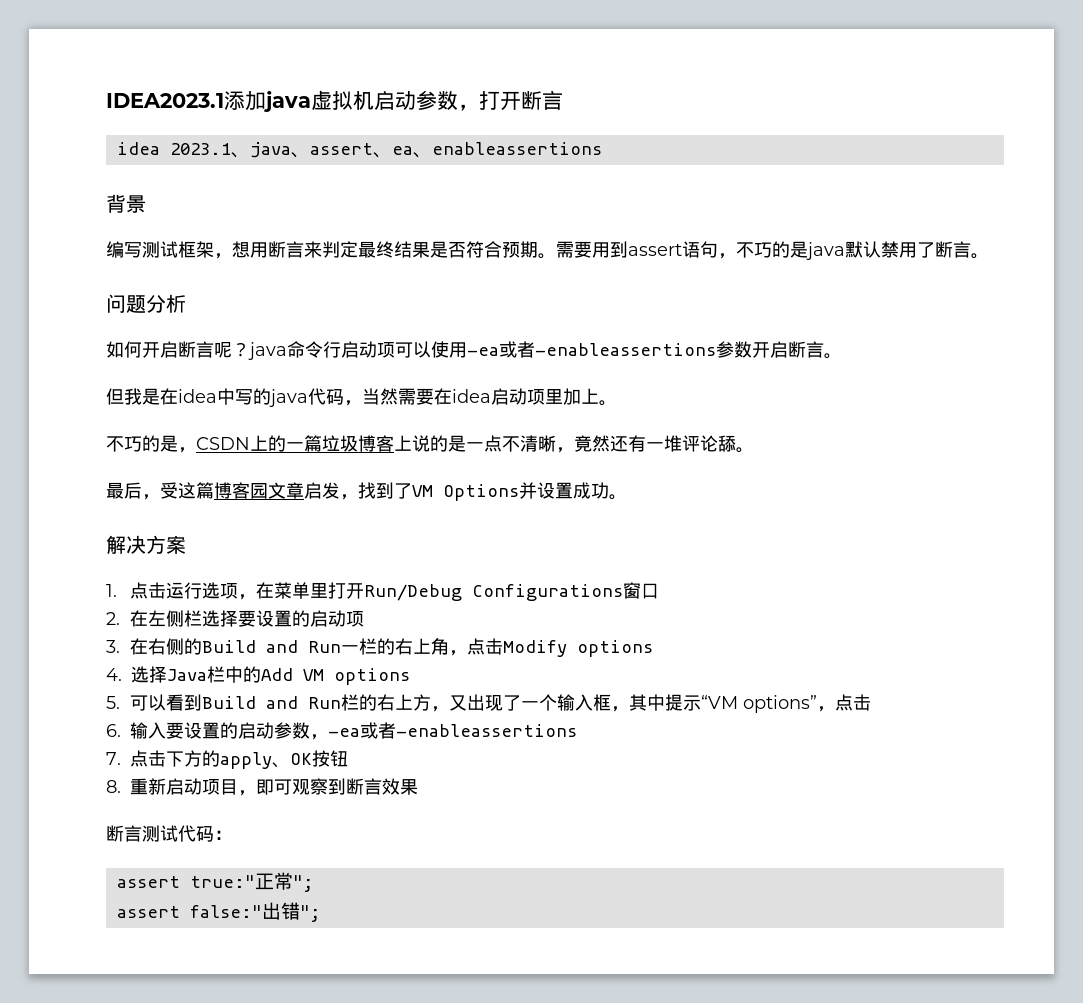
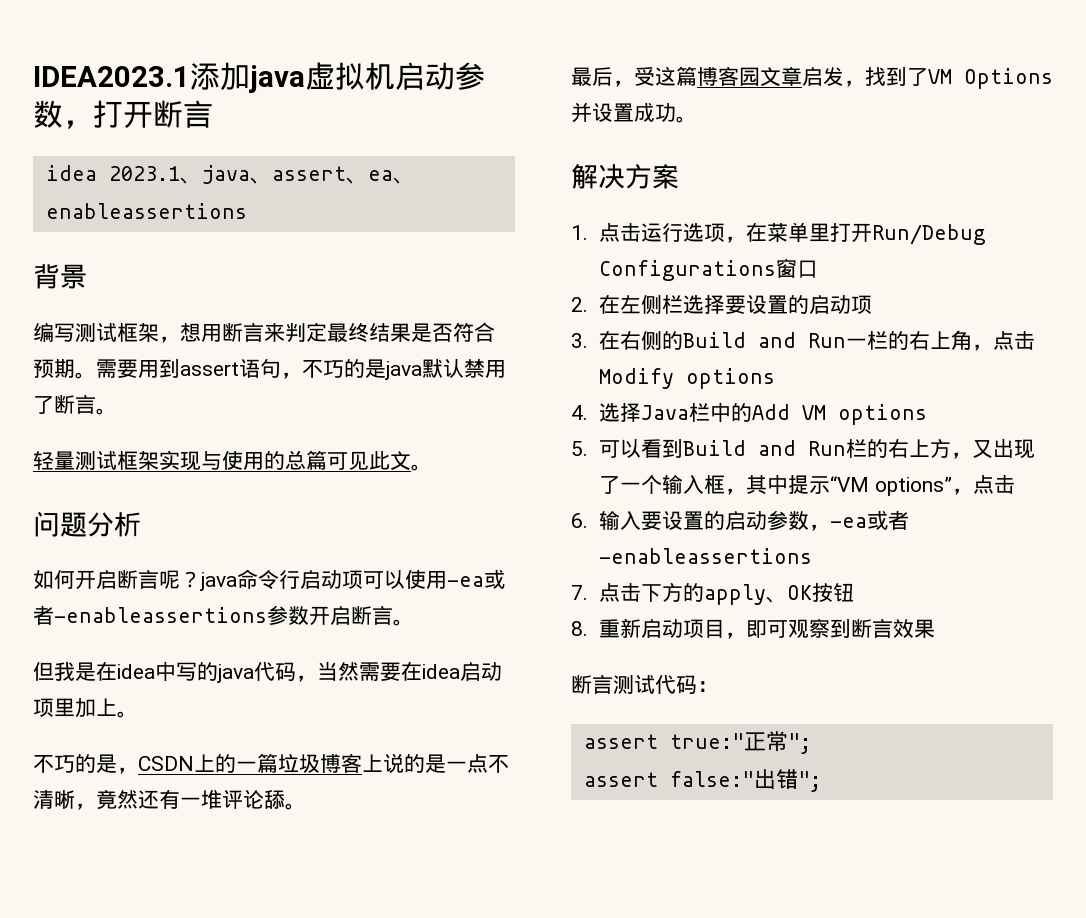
+ 轻量测试框架实现与使用的总篇可见此文。

